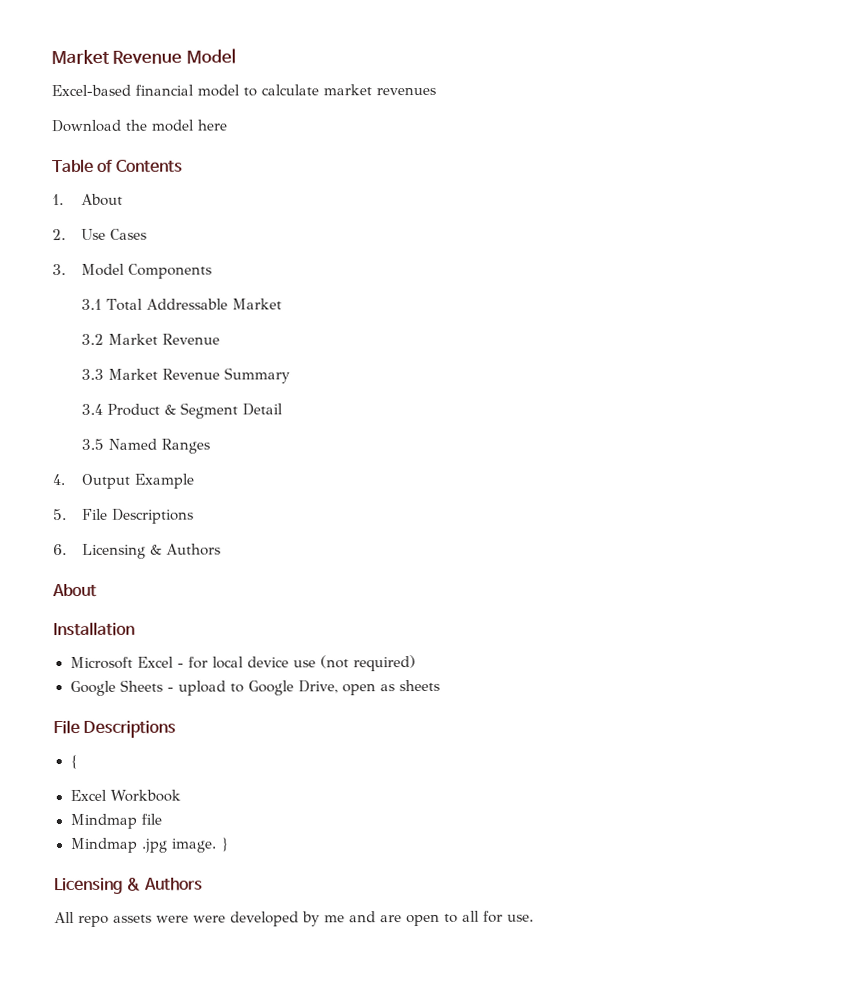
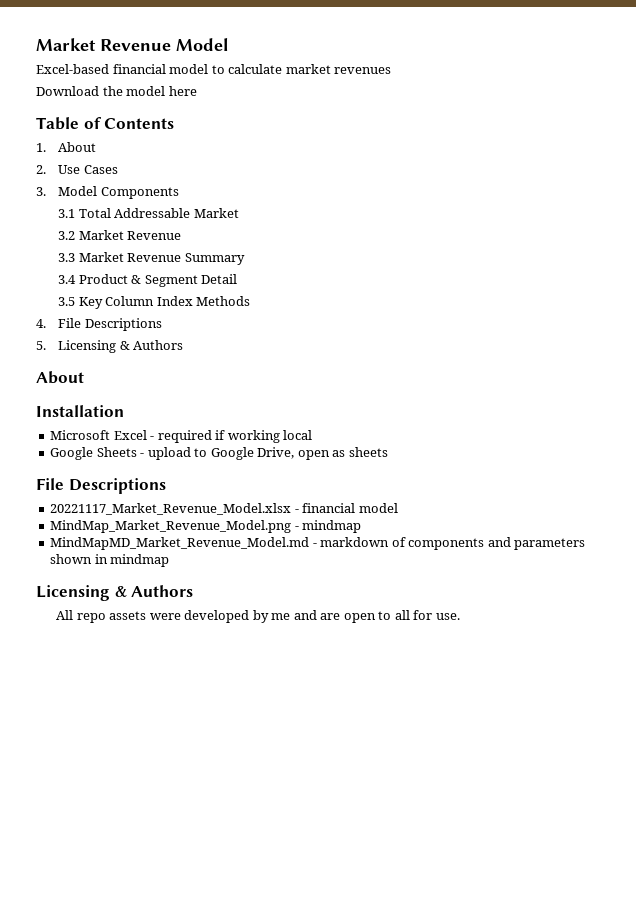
- 3.5 Named Ranges
- 4. Output Example
- 5. File Descriptions
- 6. Licensing & Authors
+ 3.5 Key Column Index Methods
+ 4. File Descriptions
+ 5. Licensing & Authors
- Microsoft Excel - for local device use (not required)
+ Microsoft Excel - required if working local
- {
- Excel Workbook
- Mindmap file
- Mindmap .jpg image. }
+ 20221117_Market_Revenue_Model.xlsx - financial model
+ MindMap_Market_Revenue_Model.png - mindmap
+ MindMapMD_Market_Revenue_Model.md - markdown of components and parameters shown in mindmap
- All repo assets were were developed by me and are open to all for use.
+ All repo assets were developed by me and are open to all for use.

